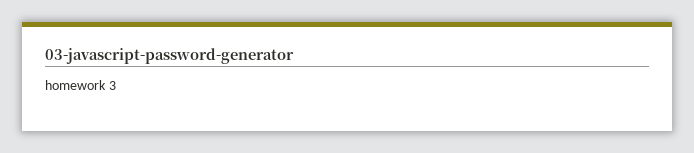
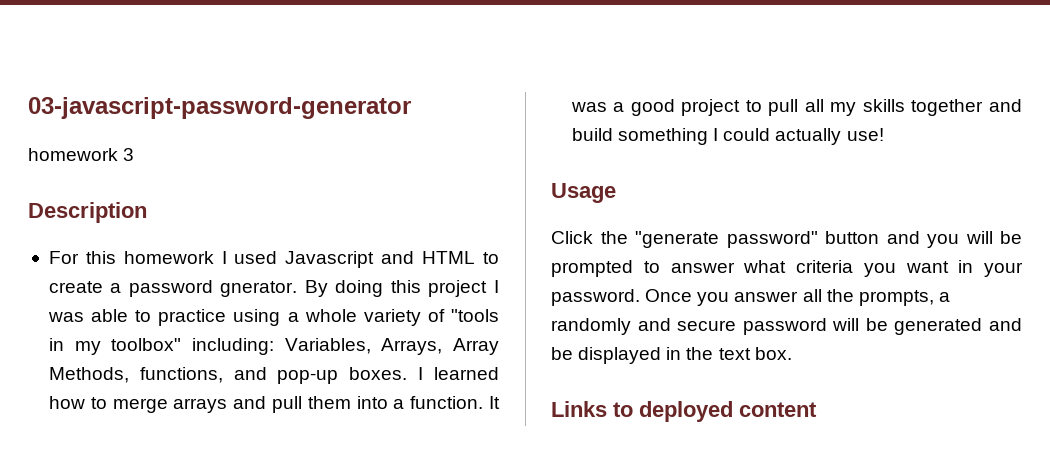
+ Description
+ For this homework I used Javascript and HTML to create a password gnerator. By doing this project I was able to practice using a whole variety of "tools in my toolbox" including: Variables, Arrays, Array Methods, functions, and pop-up boxes. I learned how to merge arrays and pull them into a function. It was a good project to pull all my skills together and build something I could actually use!
+ Usage
+ Click the "generate password" button and you will be prompted to answer what criteria you want in your password. Once you answer all the prompts, a randomly and secure password will be generated and be displayed in the text box.
+ Links to deployed content

